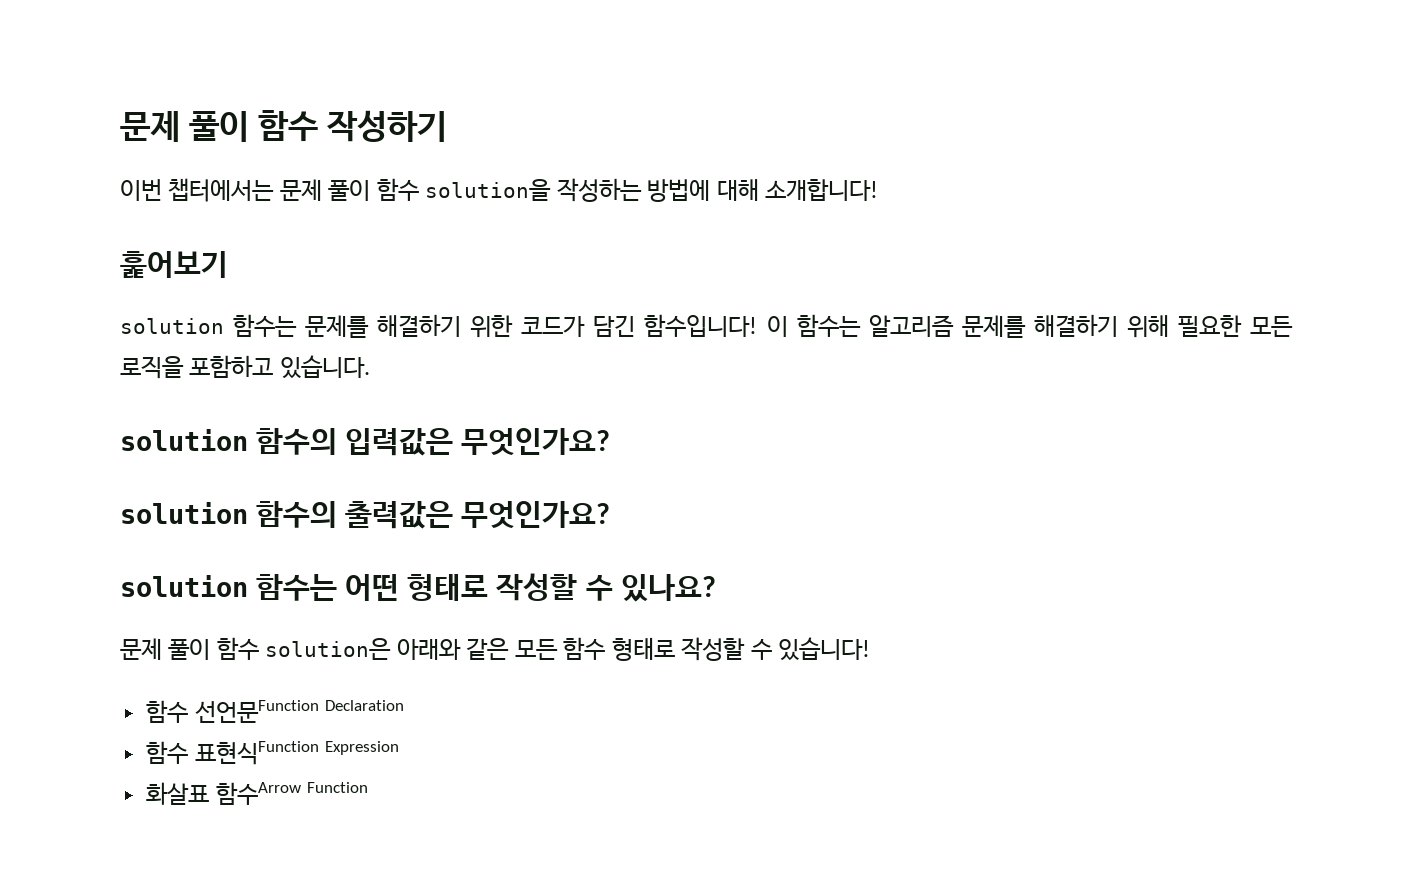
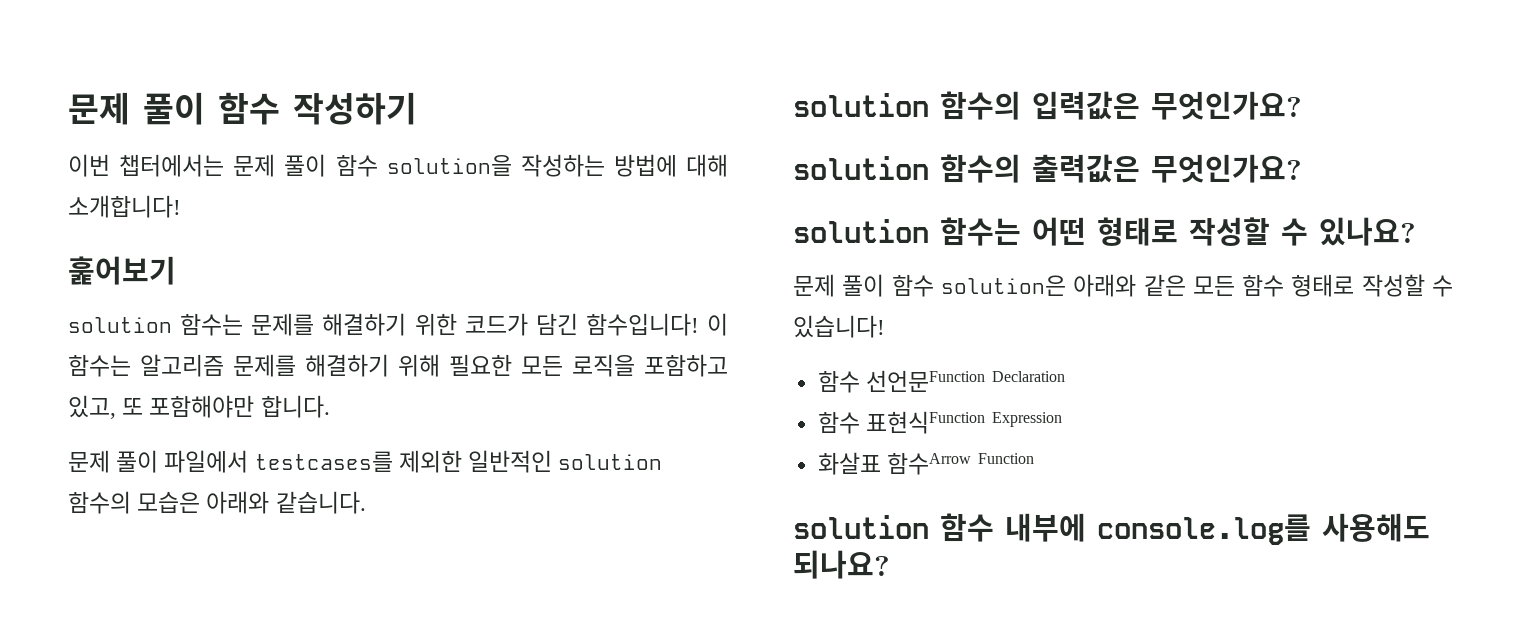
- 이 함수는 알고리즘 문제를 해결하기 위해 필요한 모든 로직을 포함하고 있습니다.
+ 이 함수는 알고리즘 문제를 해결하기 위해 필요한 모든 로직을 포함하고 있고, 또 포함해야만 합니다.
+ 문제 풀이 파일에서 testcases를 제외한 일반적인 solution 함수의 모습은 아래와 같습니다.
+ solution 함수 내부에 console.log를 사용해도 되나요?

